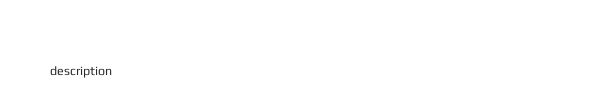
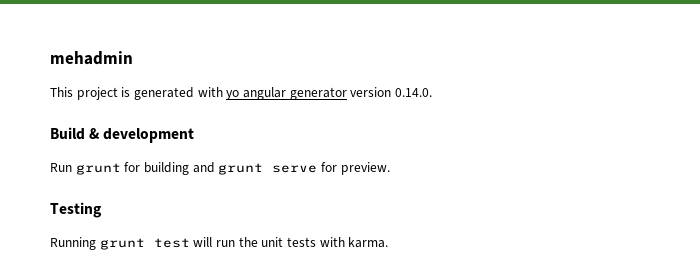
- description
+ mehadmin
+ This project is generated with yo angular generator version 0.14.0.
+ Build & development
+ Run grunt for building and grunt serve for preview.
+ Testing
+ Running grunt test will run the unit tests with karma.

